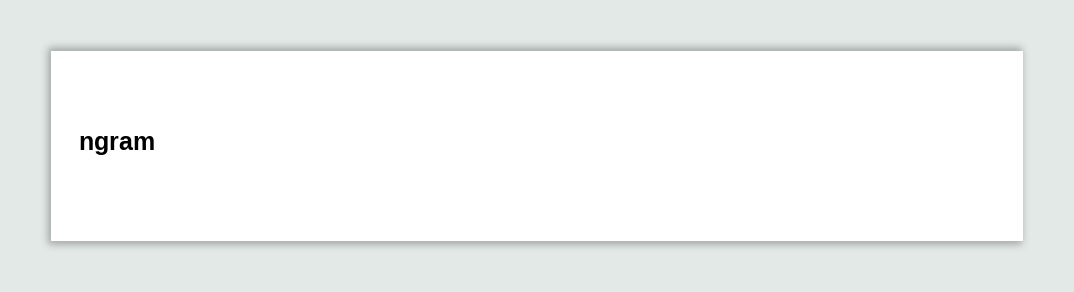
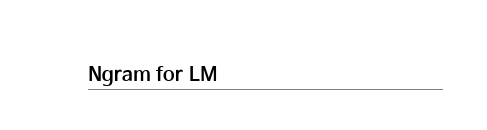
- ngram
+ Ngram for LM

